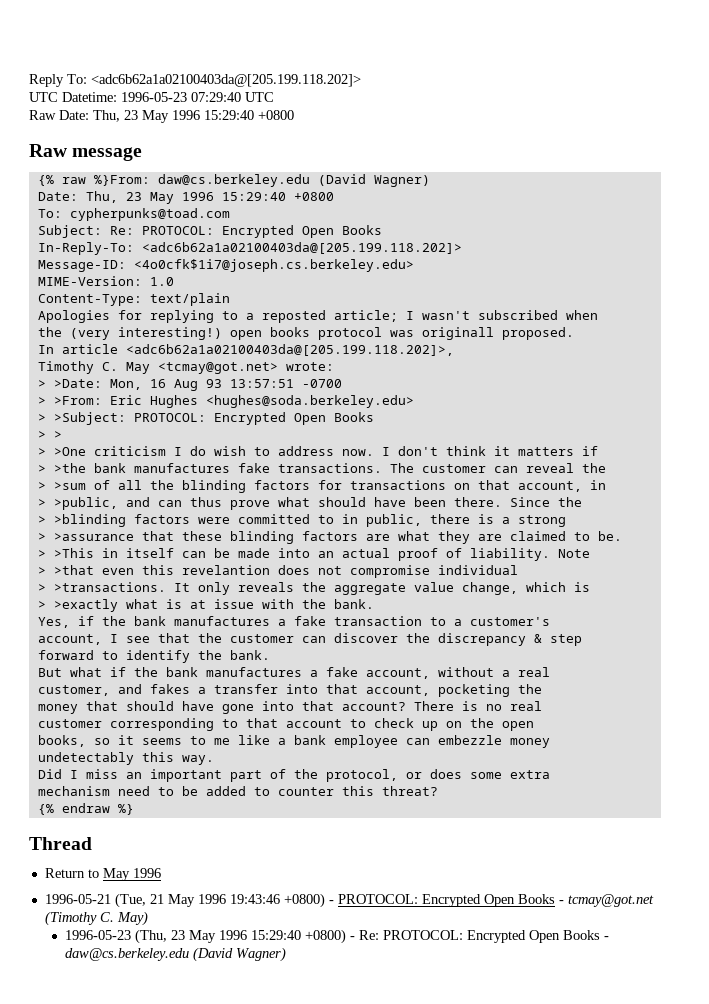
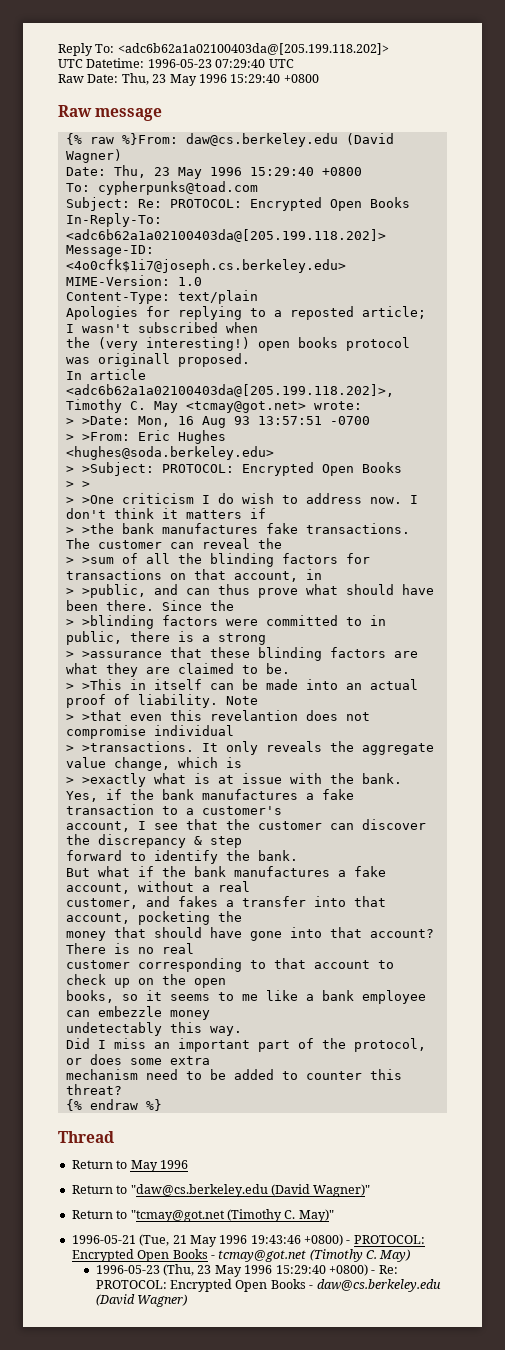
+ Return to "daw@cs.berkeley.edu (David Wagner)"
+ Return to "tcmay@got.net (Timothy C. May)"

